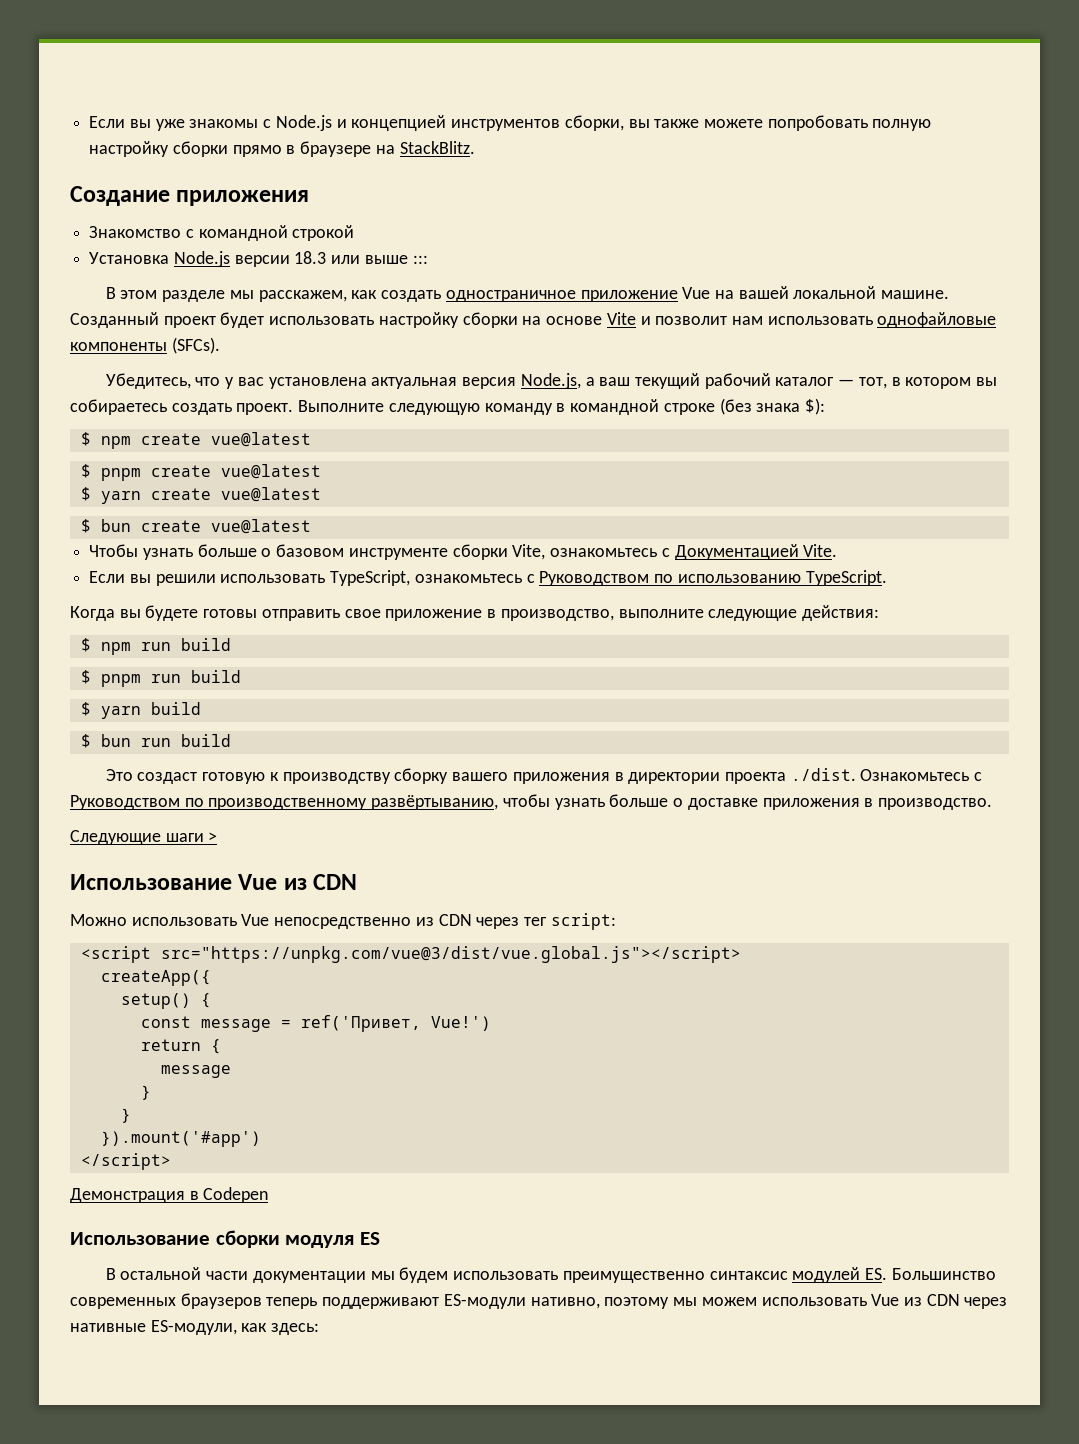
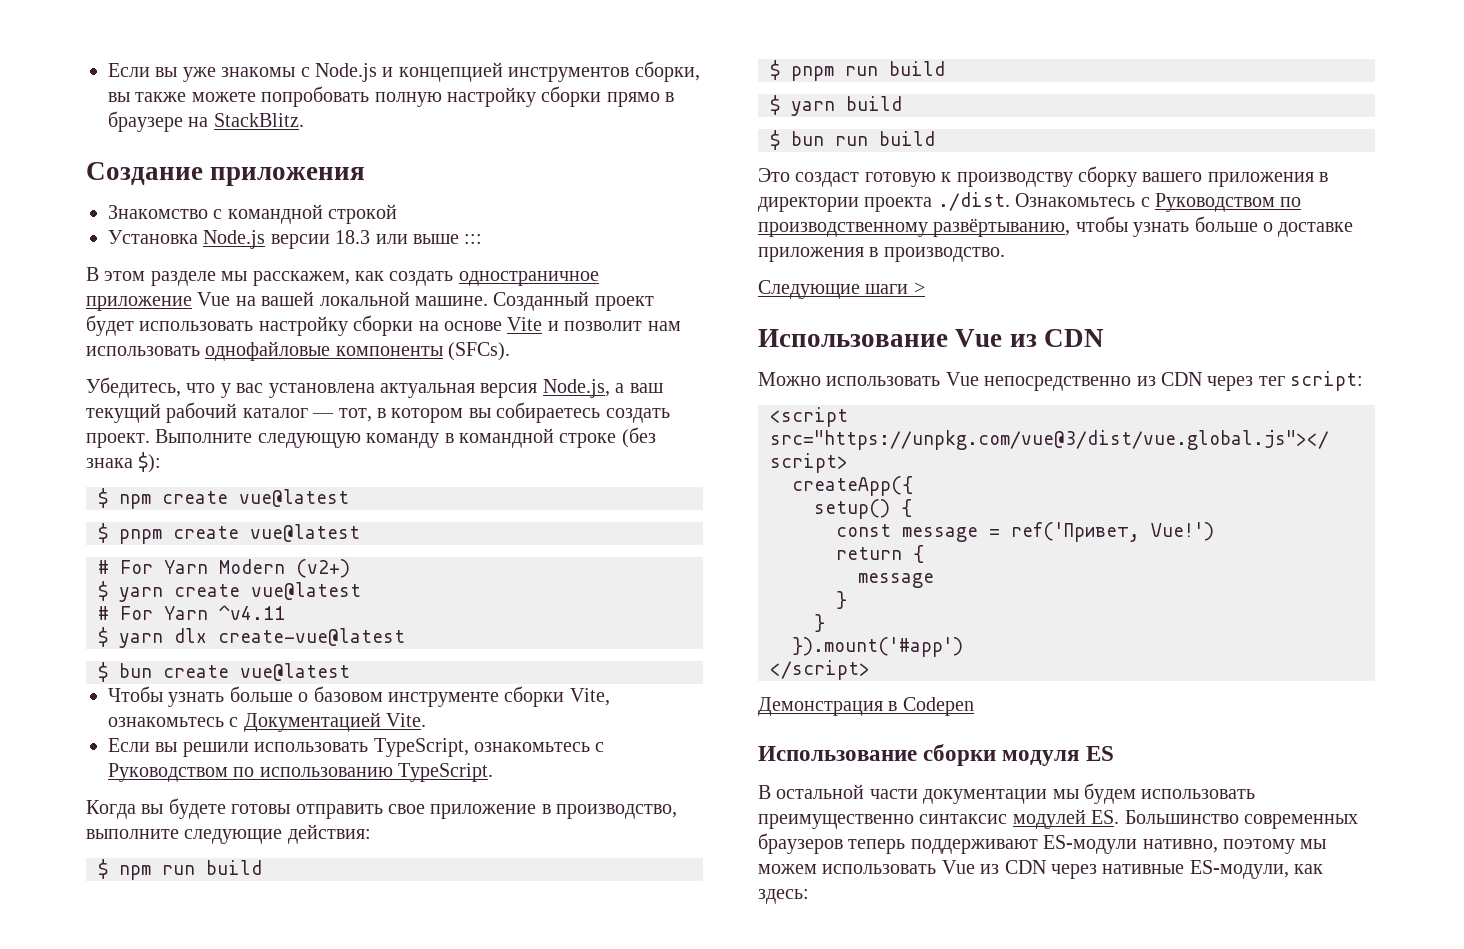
+ # For Yarn Modern (v2+)
+ # For Yarn ^v4.11
+ $ yarn dlx create-vue@latest

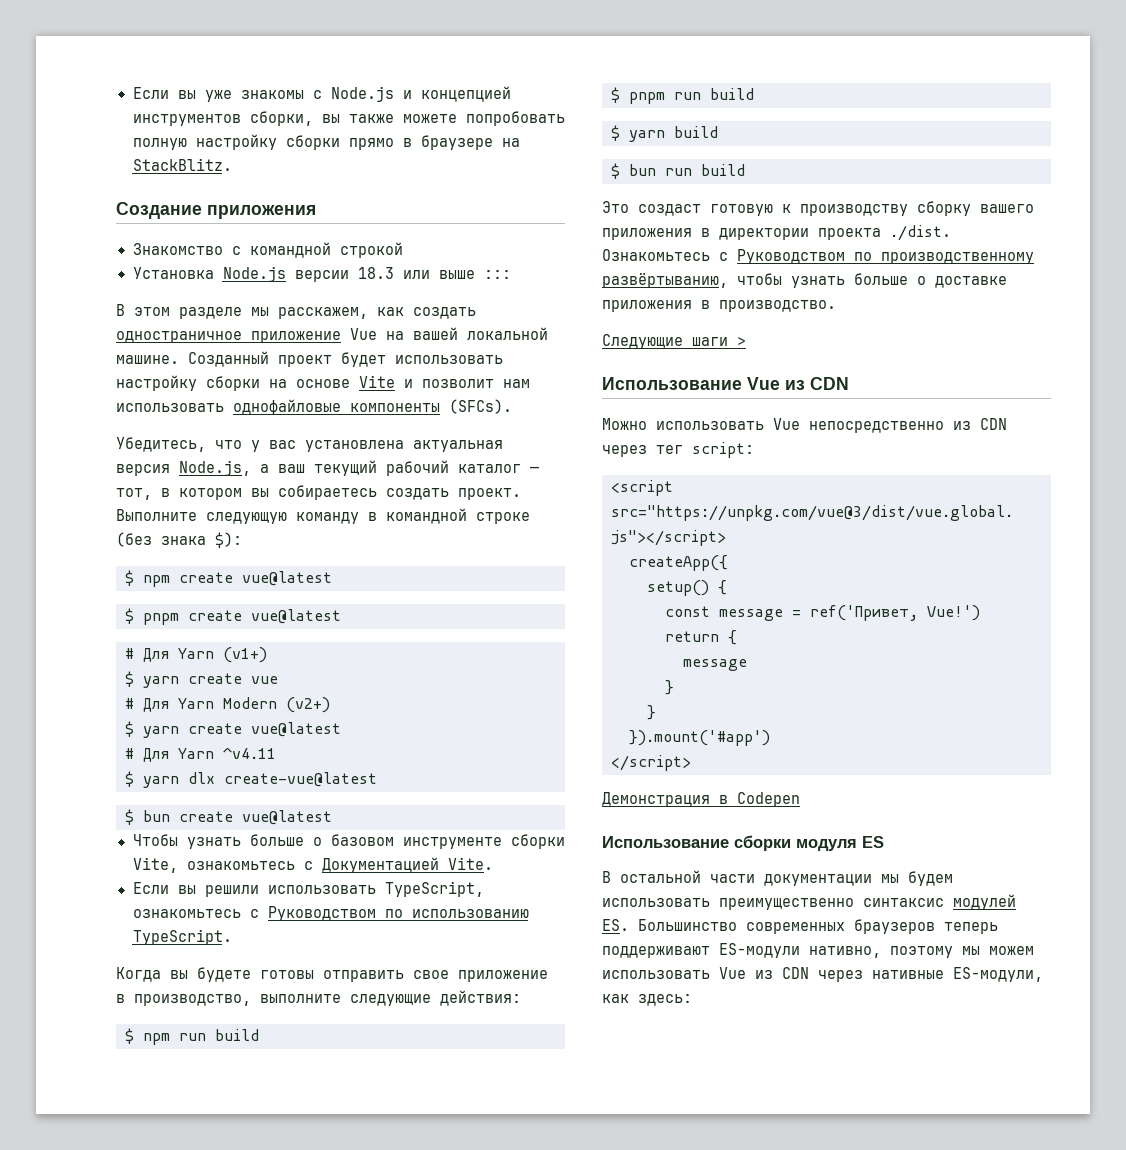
- # For Yarn Modern (v2+)
+ # Для Yarn (v1+)
+ $ yarn create vue
+ # Для Yarn Modern (v2+)
- # For Yarn ^v4.11
+ # Для Yarn ^v4.11

